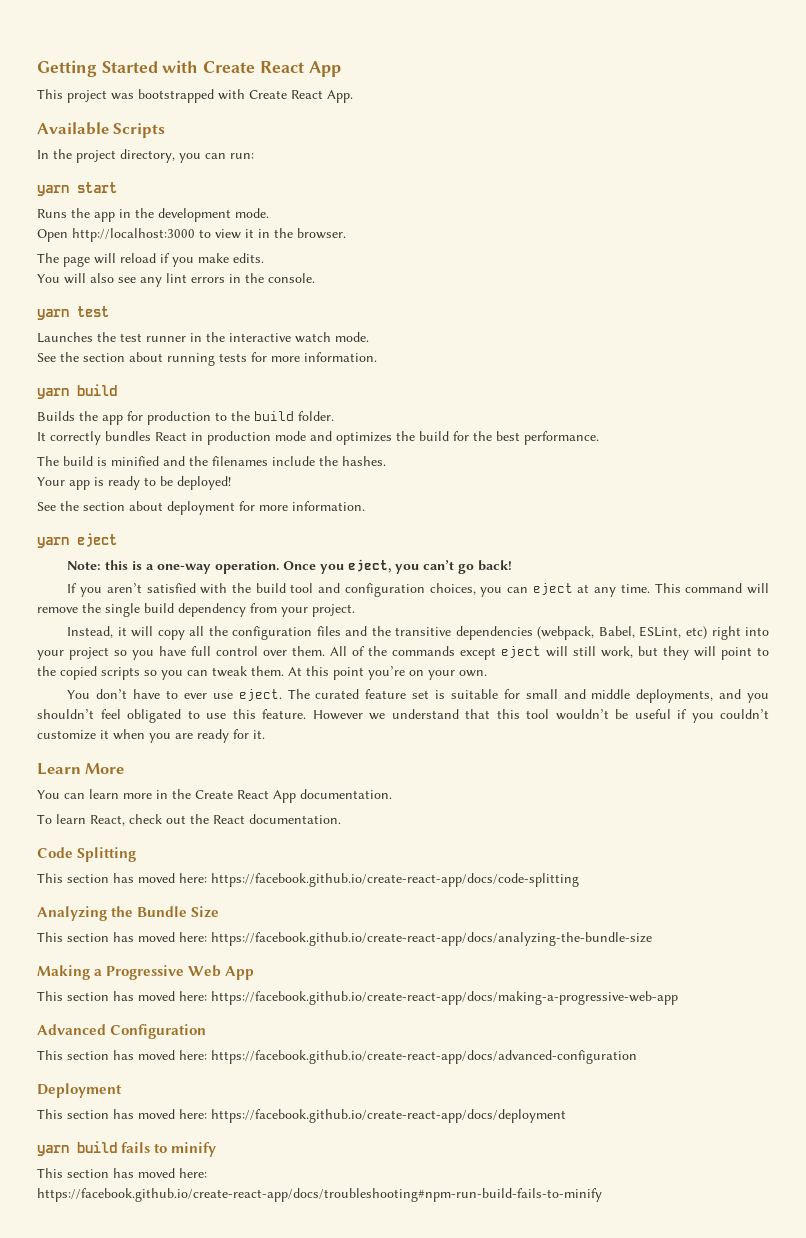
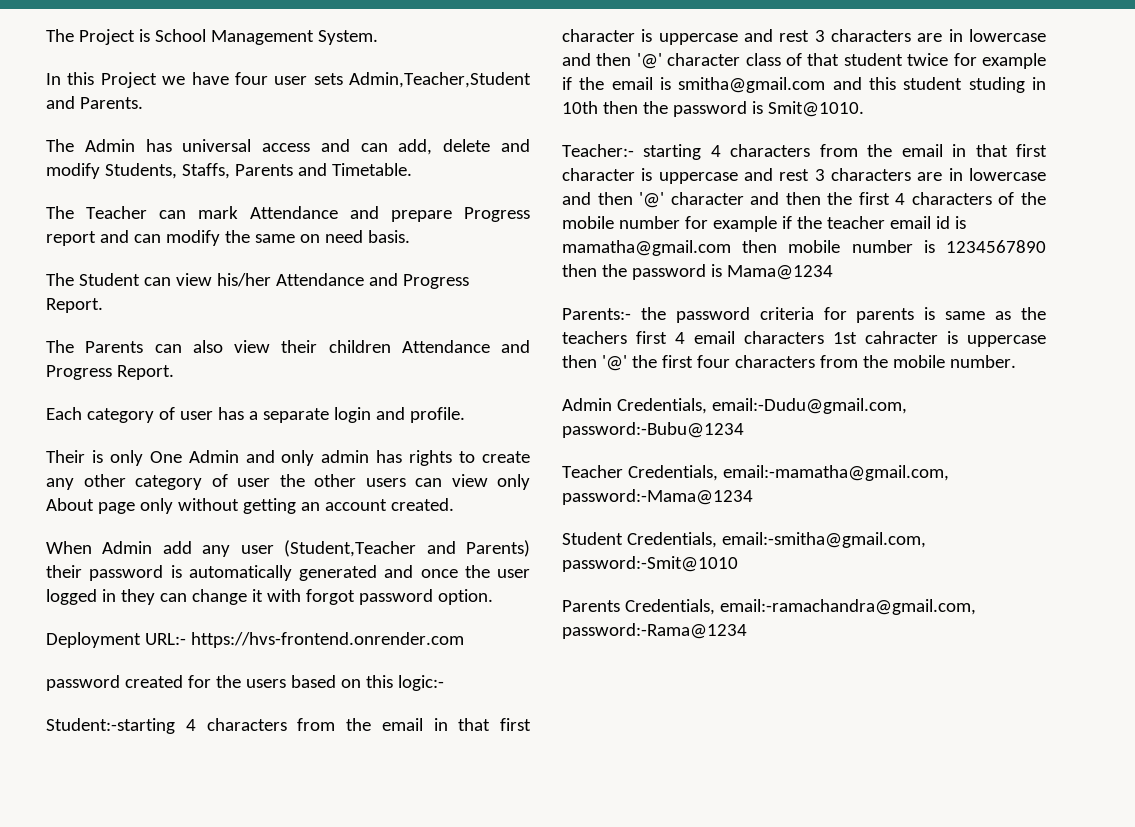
- Getting Started with Create React App
- This project was bootstrapped with Create React App.
- Available Scripts
- In the project directory, you can run:
- yarn start
- Runs the app in the development mode.
- Open http://localhost:3000 to view it in the browser.
- The page will reload if you make edits.
- You will also see any lint errors in the console.
- yarn test
- Launches the test runner in the interactive watch mode.
- See the section about running tests for more information.
- yarn build
- Builds the app for production to the build folder.
- It correctly bundles React in production mode and optimizes the build for the best performance.
- The build is minified and the filenames include the hashes.
- Your app is ready to be deployed!
- See the section about deployment for more information.
- yarn eject
- Note: this is a one-way operation. Once you eject, you can’t go back!
- If you aren’t satisfied with the build tool and configuration choices, you can eject at any time. This command will remove the single build dependency from your project.
- Instead, it will copy all the configuration files and the transitive dependencies (webpack, Babel, ESLint, etc) right into your project so you have full control over them. All of the commands except eject will still work, but they will point to the copied scripts so you can tweak them. At this point you’re on your own.
- You don’t have to ever use eject. The curated feature set is suitable for small and middle deployments, and you shouldn’t feel obligated to use this feature. However we understand that this tool wouldn’t be useful if you couldn’t customize it when you are ready for it.
- Learn More
- You can learn more in the Create React App documentation.
- To learn React, check out the React documentation.
- Code Splitting
- This section has moved here: https://facebook.github.io/create-react-app/docs/code-splitting
- Analyzing the Bundle Size
- This section has moved here: https://facebook.github.io/create-react-app/docs/analyzing-the-bundle-size
- Making a Progressive Web App
- This section has moved here: https://facebook.github.io/create-react-app/docs/making-a-progressive-web-app
- Advanced Configuration
- This section has moved here: https://facebook.github.io/create-react-app/docs/advanced-configuration
- Deployment
- This section has moved here: https://facebook.github.io/create-react-app/docs/deployment
- yarn build fails to minify
- This section has moved here: https://facebook.github.io/create-react-app/docs/troubleshooting#npm-run-build-fails-to-minify
+ The Project is School Management System.
+ In this Project we have four user sets Admin,Teacher,Student and Parents.
+ The Admin has universal access and can add, delete and modify Students, Staffs, Parents and Timetable.
+ The Teacher can mark Attendance and prepare Progress report and can modify the same on need basis.
+ The Student can view his/her Attendance and Progress Report.
+ The Parents can also view their children Attendance and Progress Report.
+ Each category of user has a separate login and profile.
+ Their is only One Admin and only admin has rights to create any other category of user the other users can view only About page only without getting an account created.
+ When Admin add any user (Student,Teacher and Parents) their password is automatically generated and once the user logged in they can change it with forgot password option.
+ Deployment URL:- https://hvs-frontend.onrender.com
+ password created for the users based on this logic:-
+ Student:-starting 4 characters from the email in that first character is uppercase and rest 3 characters are in lowercase and then '@' character class of that student twice for example if the email is smitha@gmail.com and this student studing in 10th then the password is Smit@1010.
+ Teacher:- starting 4 characters from the email in that first character is uppercase and rest 3 characters are in lowercase and then '@' character and then the first 4 characters of the mobile number for example if the teacher email id is mamatha@gmail.com then mobile number is 1234567890 then the password is Mama@1234
+ Parents:- the password criteria for parents is same as the teachers first 4 email characters 1st cahracter is uppercase then '@' the first four characters from the mobile number.
+ Admin Credentials, email:-Dudu@gmail.com, password:-Bubu@1234
+ Teacher Credentials, email:-mamatha@gmail.com, password:-Mama@1234
+ Student Credentials, email:-smitha@gmail.com, password:-Smit@1010
+ Parents Credentials, email:-ramachandra@gmail.com, password:-Rama@1234

